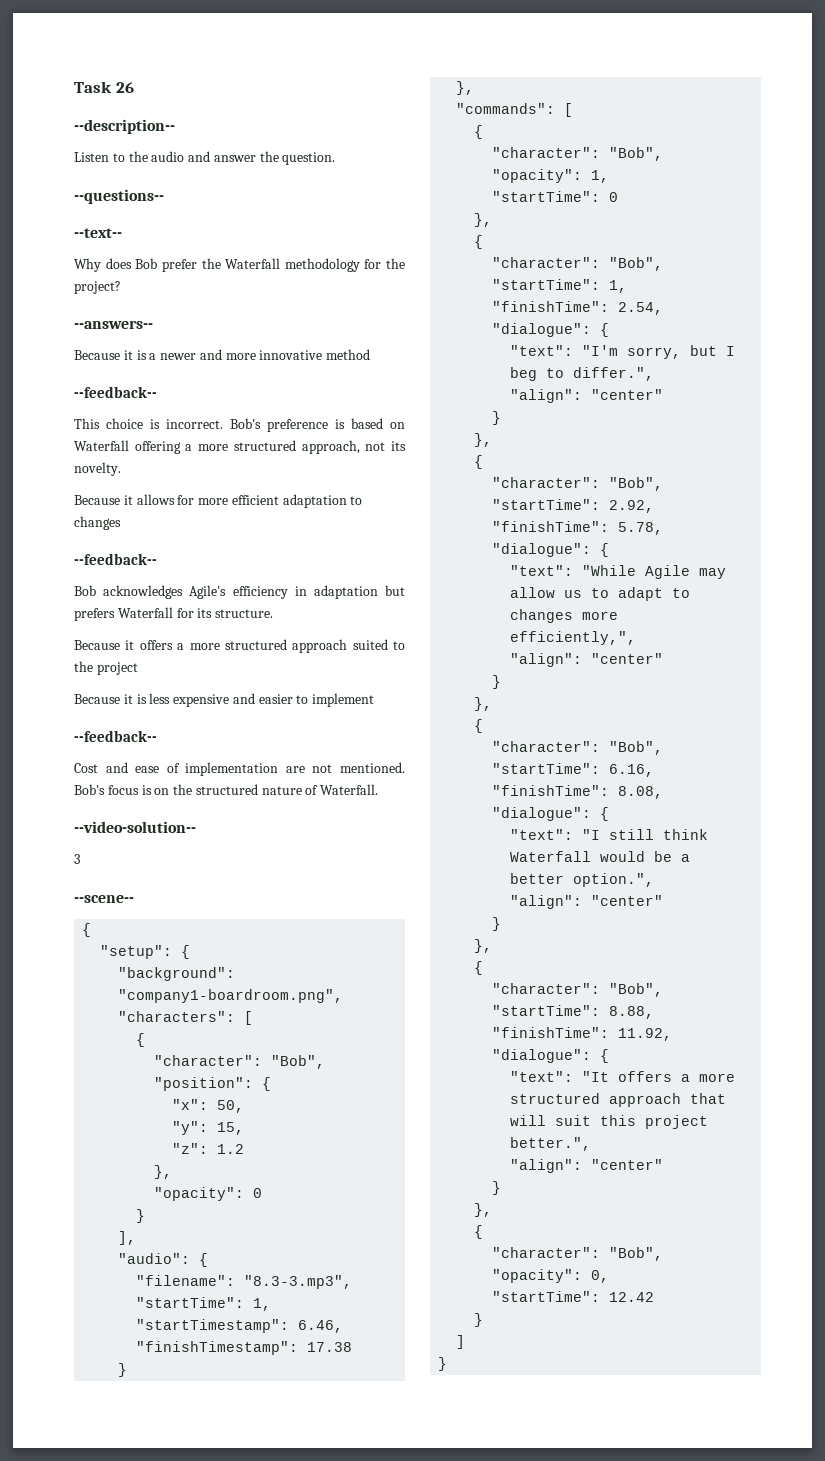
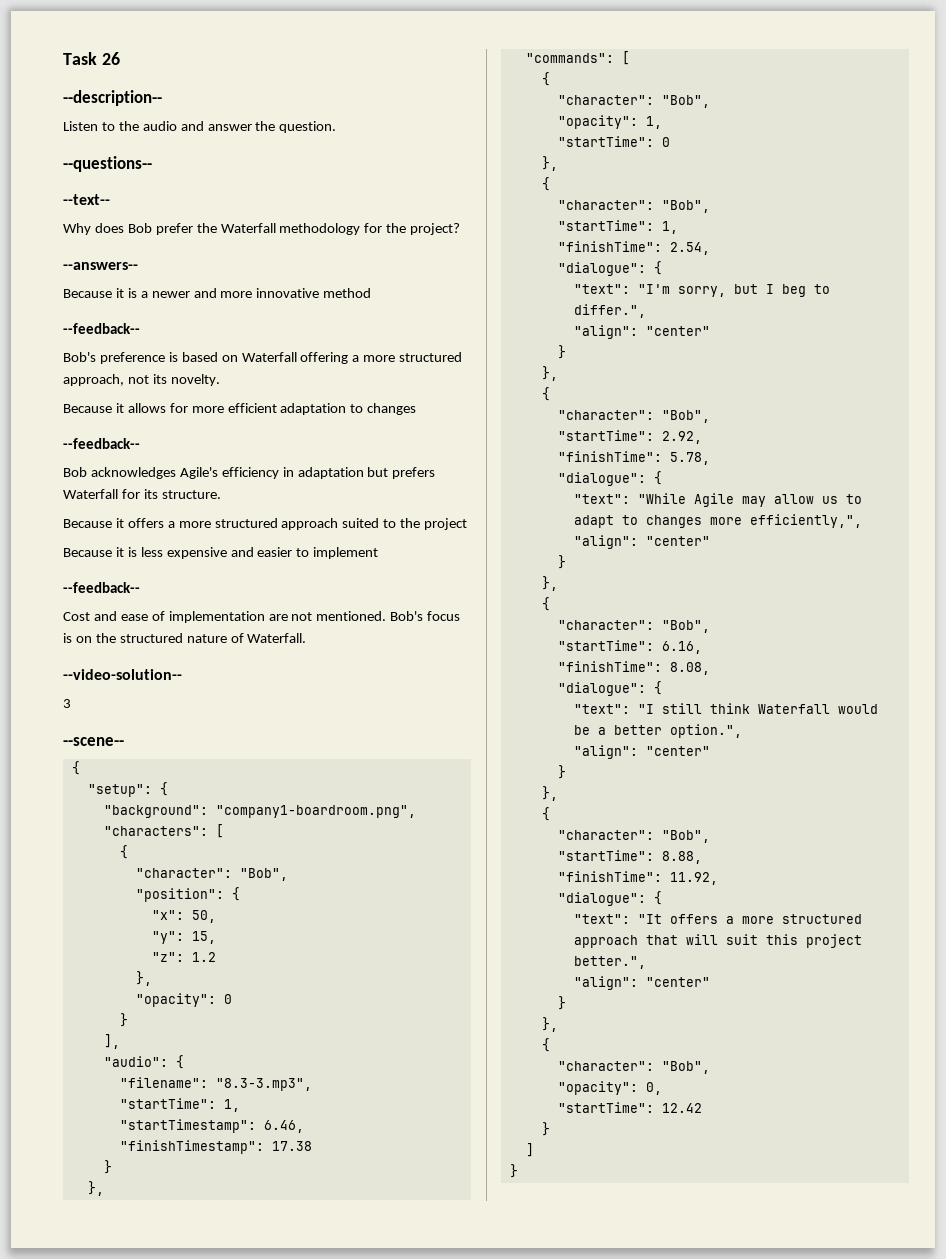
- This choice is incorrect.

